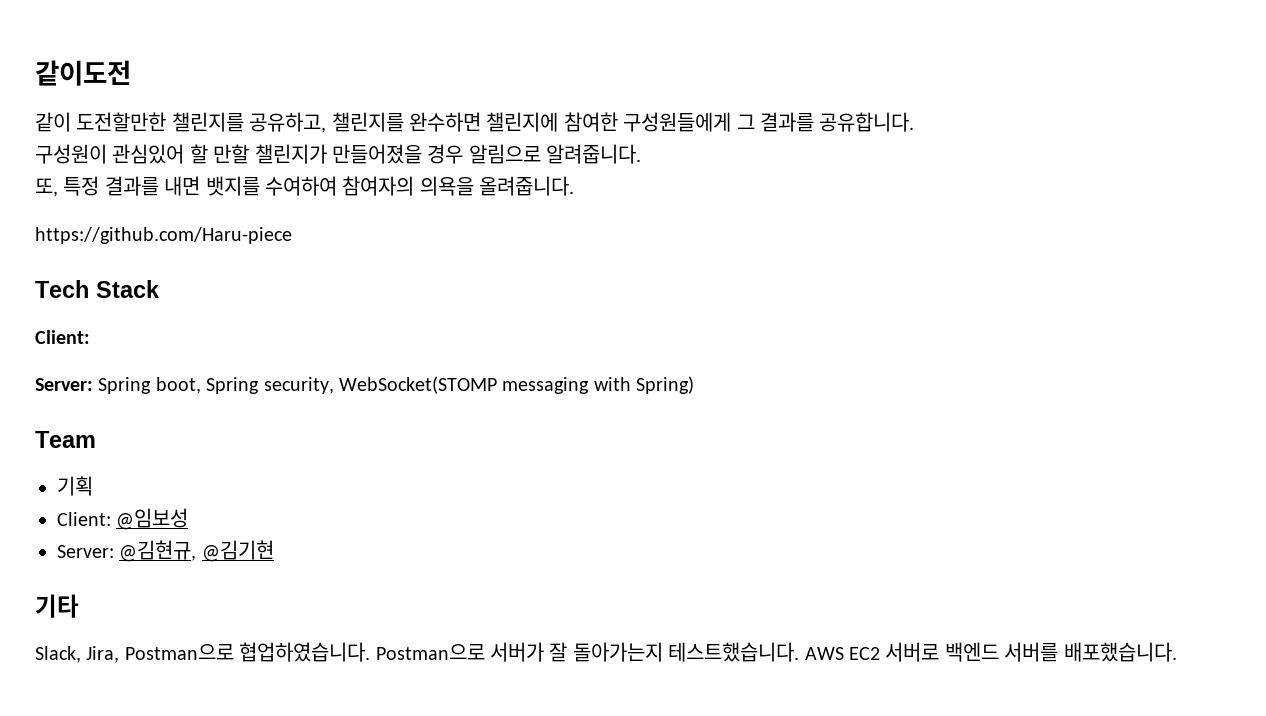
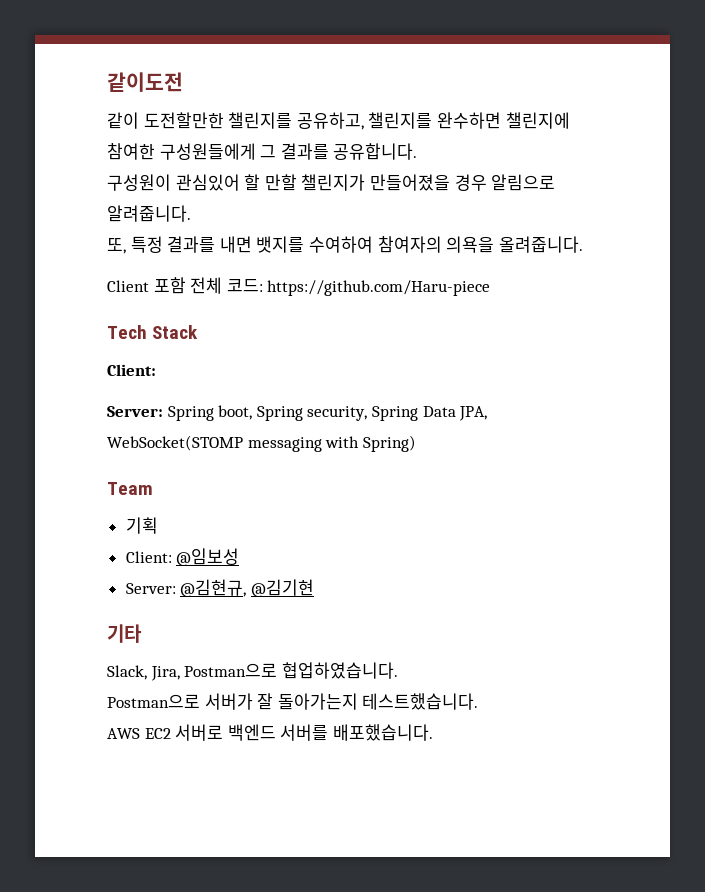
- https://github.com/Haru-piece
+ Client 포함 전체 코드: https://github.com/Haru-piece
- Server: Spring boot, Spring security, WebSocket(STOMP messaging with Spring)
+ Server: Spring boot, Spring security, Spring Data JPA, WebSocket(STOMP messaging with Spring)
- Slack, Jira, Postman으로 협업하였습니다. Postman으로 서버가 잘 돌아가는지 테스트했습니다. AWS EC2 서버로 백엔드 서버를 배포했습니다.
+ Slack, Jira, Postman으로 협업하였습니다.
+ Postman으로 서버가 잘 돌아가는지 테스트했습니다.
+ AWS EC2 서버로 백엔드 서버를 배포했습니다.

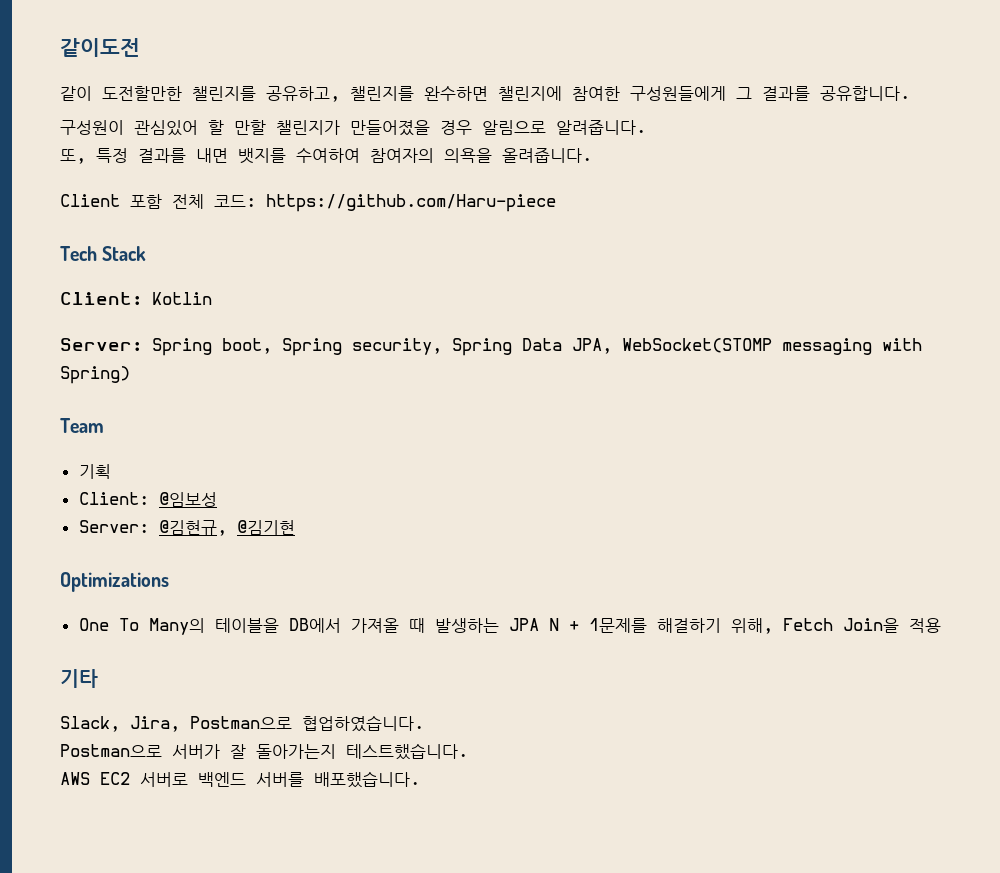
  Tech Stack
- Client:
+ Client: Kotlin
+ Optimizations
+ One To Many의 테이블을 DB에서 가져올 때 발생하는 JPA N + 1문제를 해결하기 위해, Fetch Join을 적용

